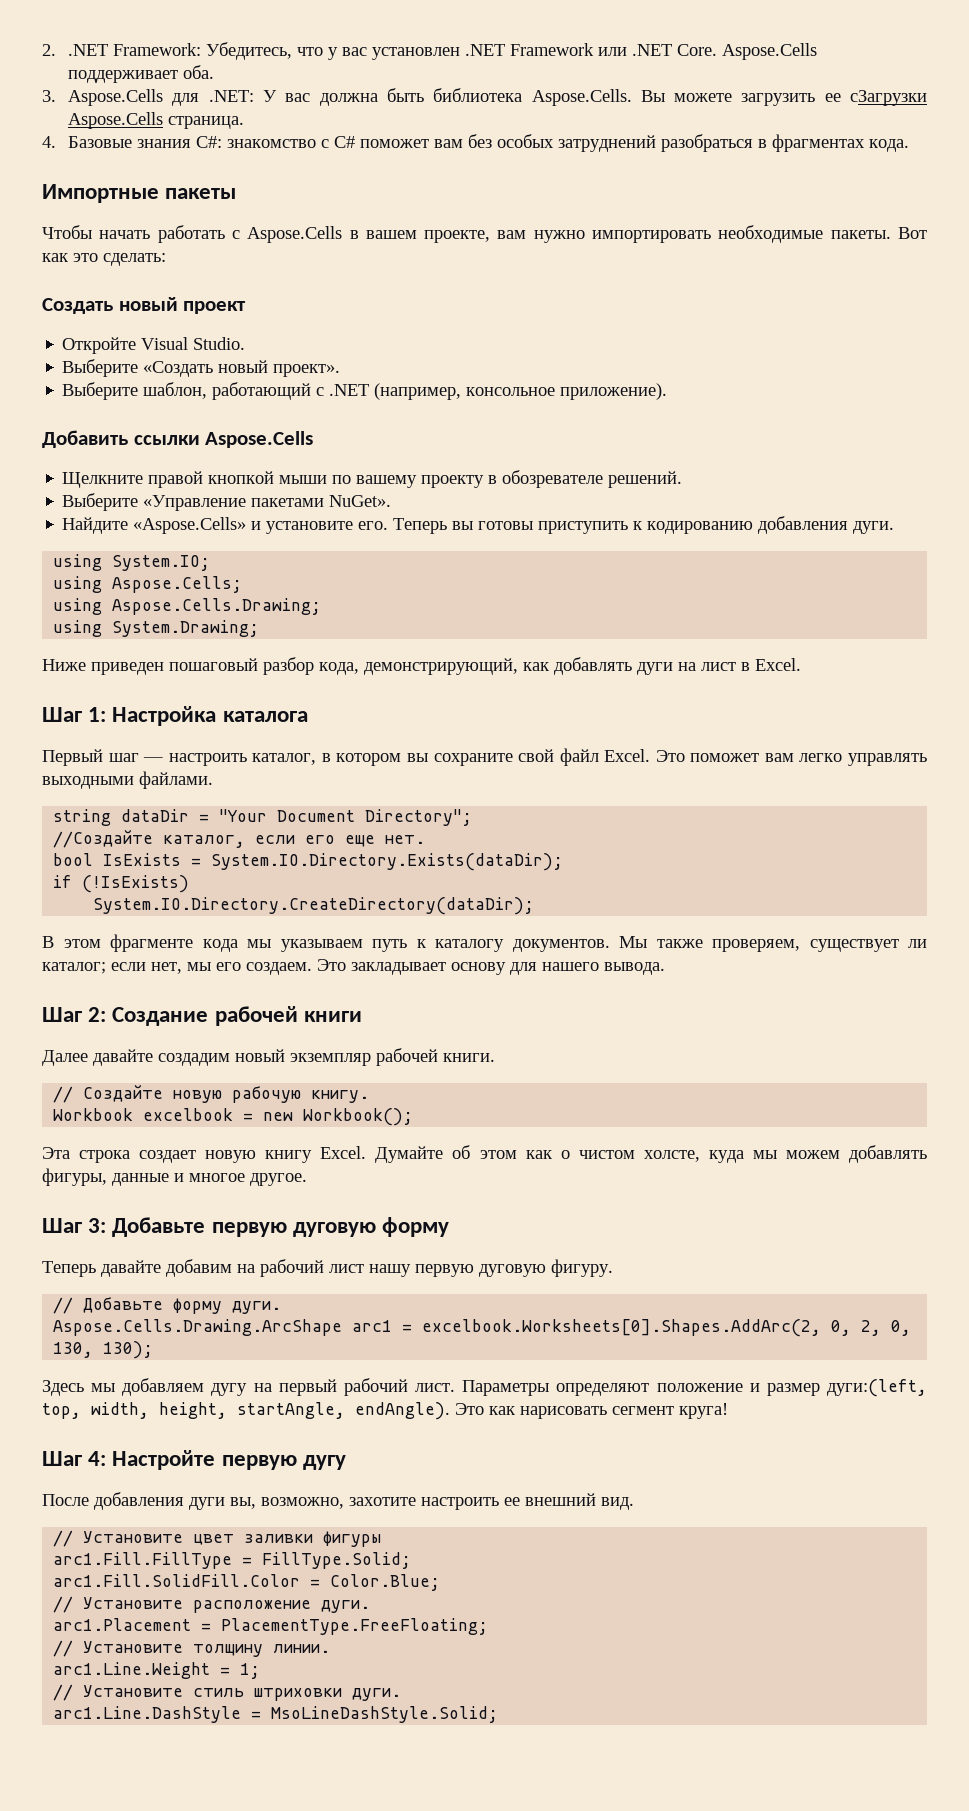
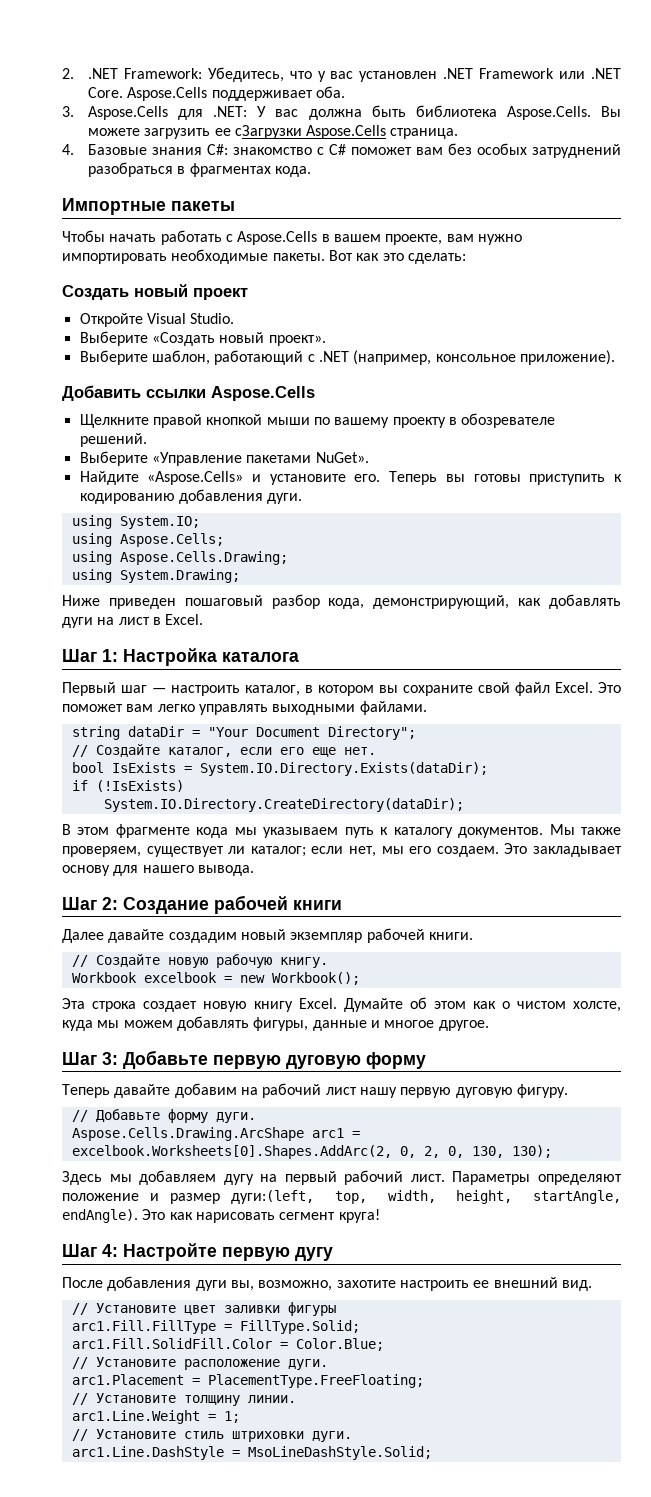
- //Создайте каталог, если его еще нет.
+ // Создайте каталог, если его еще нет.

